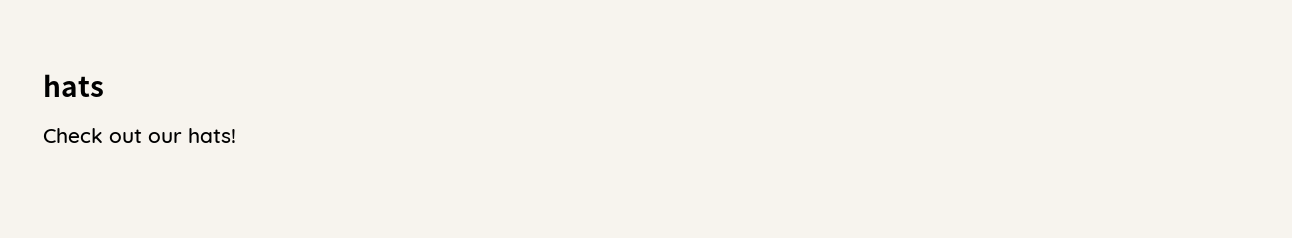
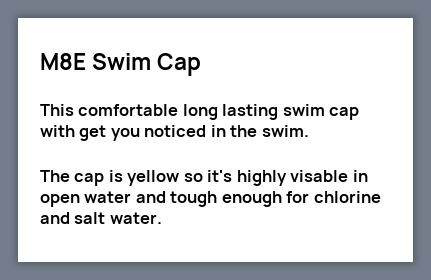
- hats
- Check out our hats!
+ M8E Swim Cap
+ This comfortable long lasting swim cap with get you noticed in the swim.
+ The cap is yellow so it's highly visable in open water and tough enough for chlorine and salt water.

